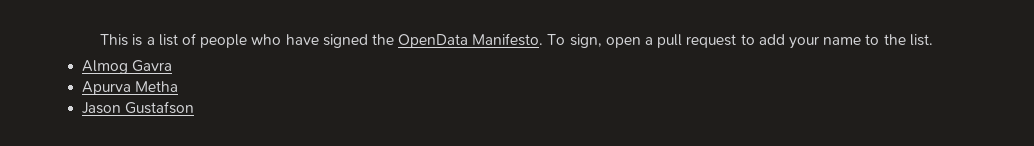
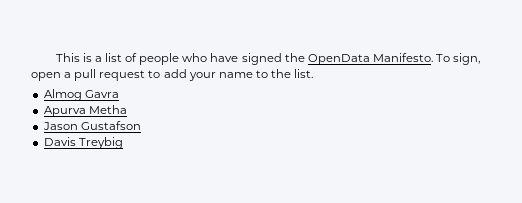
+ Davis Treybig

